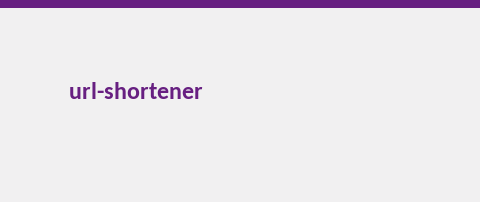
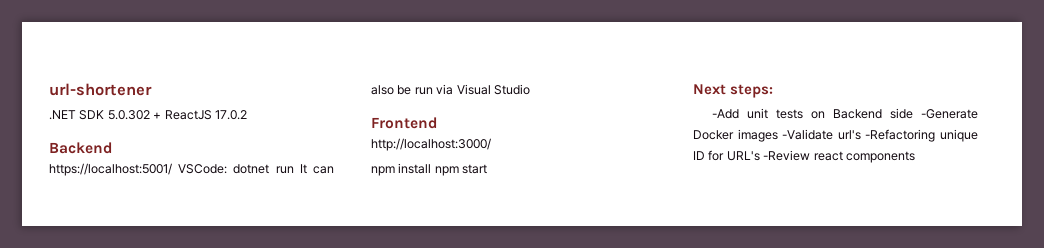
+ .NET SDK 5.0.302 + ReactJS 17.0.2
+ Backend
+ https://localhost:5001/ VSCode: dotnet run It can also be run via Visual Studio
+ Frontend
+ http://localhost:3000/
+ npm install npm start
+ Next steps:
+ -Add unit tests on Backend side -Generate Docker images -Validate url's -Refactoring unique ID for URL's -Review react components

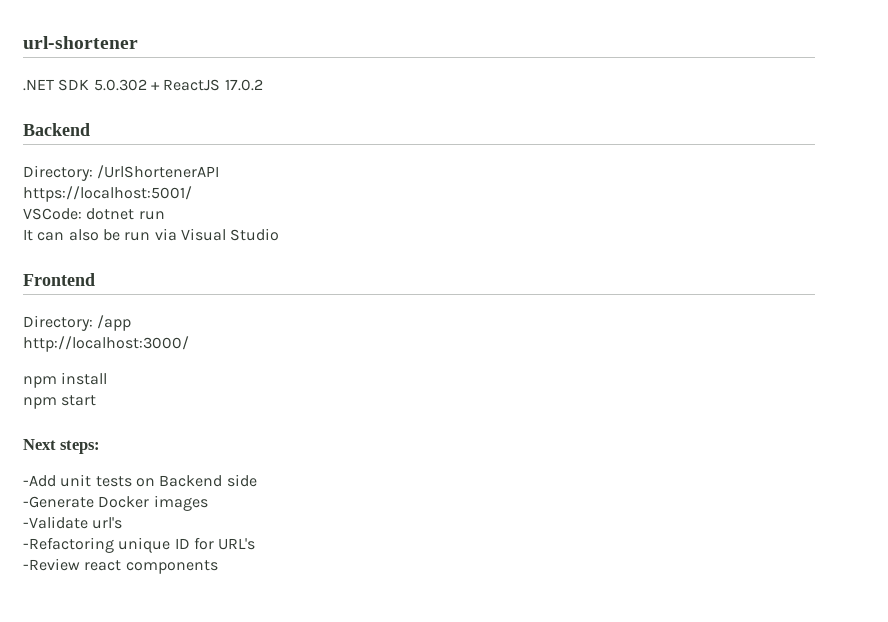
+ Directory: /UrlShortenerAPI
- https://localhost:5001/ VSCode: dotnet run It can also be run via Visual Studio
+ https://localhost:5001/
+ VSCode: dotnet run
+ It can also be run via Visual Studio
+ Directory: /app
- npm install npm start
+ npm install
+ npm start
- -Add unit tests on Backend side -Generate Docker images -Validate url's -Refactoring unique ID for URL's -Review react components
+ -Add unit tests on Backend side
+ -Generate Docker images
+ -Validate url's
+ -Refactoring unique ID for URL's
+ -Review react components

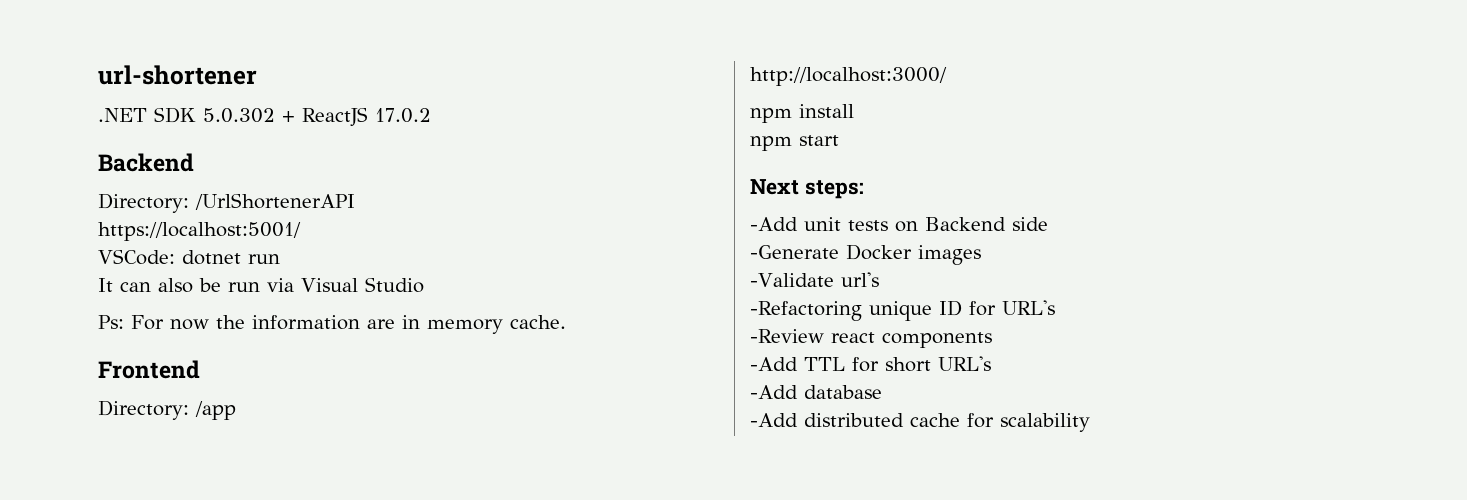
+ Ps: For now the information are in memory cache.
+ -Add TTL for short URL's
+ -Add database
+ -Add distributed cache for scalability

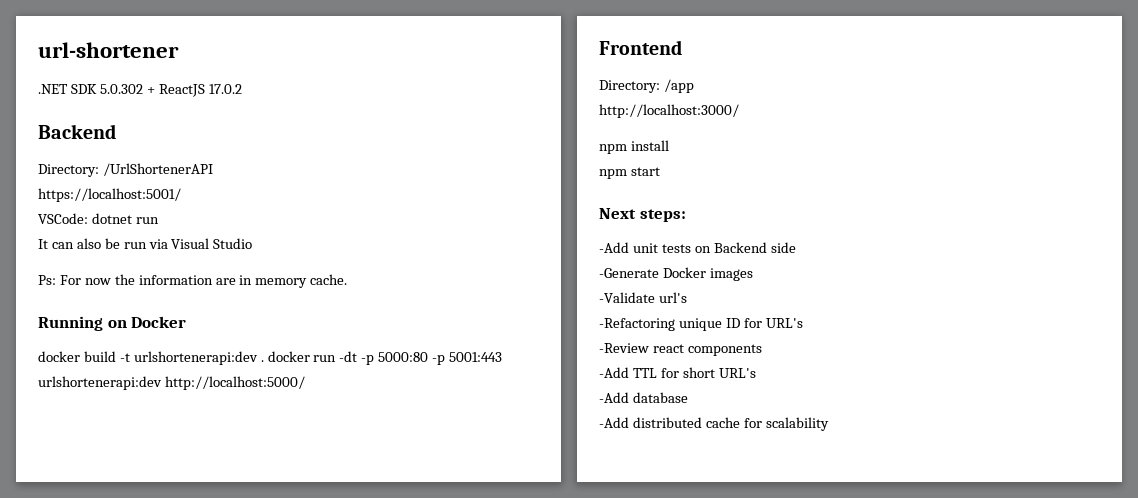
+ Running on Docker
+ docker build -t urlshortenerapi:dev . docker run -dt -p 5000:80 -p 5001:443 urlshortenerapi:dev http://localhost:5000/

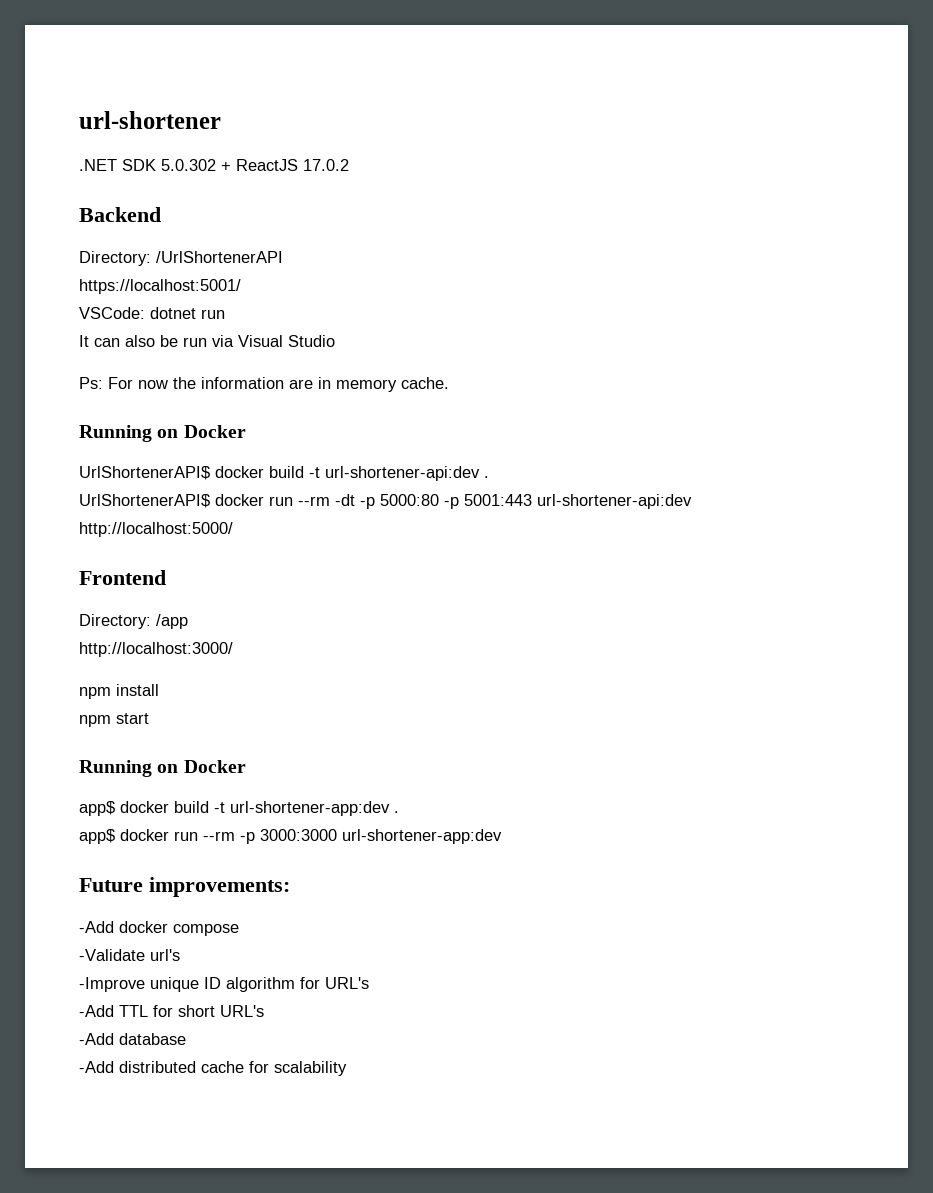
- docker build -t urlshortenerapi:dev . docker run -dt -p 5000:80 -p 5001:443 urlshortenerapi:dev http://localhost:5000/
+ UrlShortenerAPI$ docker build -t url-shortener-api:dev .
+ UrlShortenerAPI$ docker run --rm -dt -p 5000:80 -p 5001:443 url-shortener-api:dev
+ http://localhost:5000/
  npm start
- Next steps:
- -Add unit tests on Backend side
- -Generate Docker images
+ Running on Docker
+ app$ docker build -t url-shortener-app:dev .
+ app$ docker run --rm -p 3000:3000 url-shortener-app:dev
+ Future improvements:
+ -Add docker compose
- -Refactoring unique ID for URL's
+ -Improve unique ID algorithm for URL's
- -Review react components

